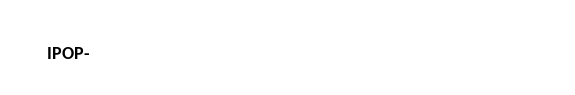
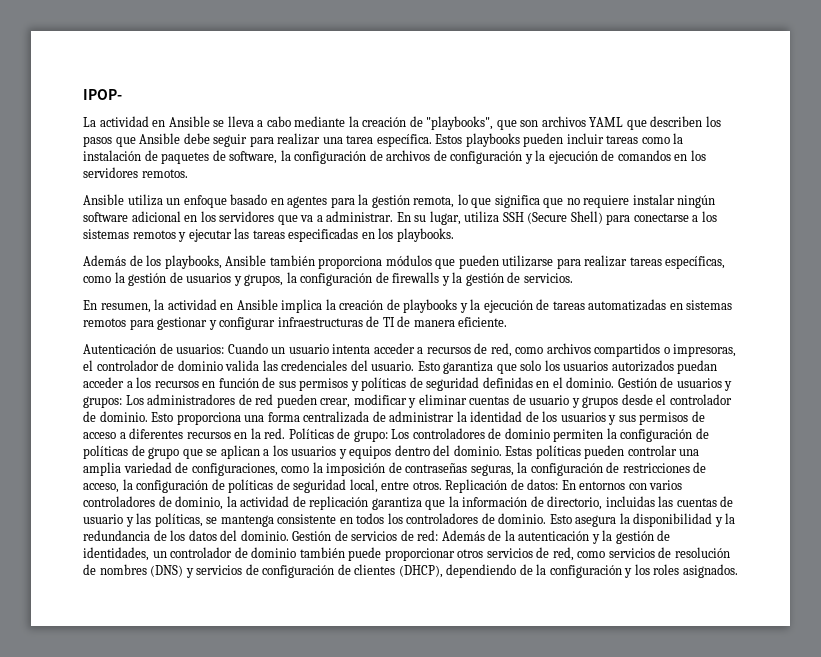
+ La actividad en Ansible se lleva a cabo mediante la creación de "playbooks", que son archivos YAML que describen los pasos que Ansible debe seguir para realizar una tarea específica. Estos playbooks pueden incluir tareas como la instalación de paquetes de software, la configuración de archivos de configuración y la ejecución de comandos en los servidores remotos.
+ Ansible utiliza un enfoque basado en agentes para la gestión remota, lo que significa que no requiere instalar ningún software adicional en los servidores que va a administrar. En su lugar, utiliza SSH (Secure Shell) para conectarse a los sistemas remotos y ejecutar las tareas especificadas en los playbooks.
+ Además de los playbooks, Ansible también proporciona módulos que pueden utilizarse para realizar tareas específicas, como la gestión de usuarios y grupos, la configuración de firewalls y la gestión de servicios.
+ En resumen, la actividad en Ansible implica la creación de playbooks y la ejecución de tareas automatizadas en sistemas remotos para gestionar y configurar infraestructuras de TI de manera eficiente.
+ Autenticación de usuarios: Cuando un usuario intenta acceder a recursos de red, como archivos compartidos o impresoras, el controlador de dominio valida las credenciales del usuario. Esto garantiza que solo los usuarios autorizados puedan acceder a los recursos en función de sus permisos y políticas de seguridad definidas en el dominio. Gestión de usuarios y grupos: Los administradores de red pueden crear, modificar y eliminar cuentas de usuario y grupos desde el controlador de dominio. Esto proporciona una forma centralizada de administrar la identidad de los usuarios y sus permisos de acceso a diferentes recursos en la red. Políticas de grupo: Los controladores de dominio permiten la configuración de políticas de grupo que se aplican a los usuarios y equipos dentro del dominio. Estas políticas pueden controlar una amplia variedad de configuraciones, como la imposición de contraseñas seguras, la configuración de restricciones de acceso, la configuración de políticas de seguridad local, entre otros. Replicación de datos: En entornos con varios controladores de dominio, la actividad de replicación garantiza que la información de directorio, incluidas las cuentas de usuario y las políticas, se mantenga consistente en todos los controladores de dominio. Esto asegura la disponibilidad y la redundancia de los datos del dominio. Gestión de servicios de red: Además de la autenticación y la gestión de identidades, un controlador de dominio también puede proporcionar otros servicios de red, como servicios de resolución de nombres (DNS) y servicios de configuración de clientes (DHCP), dependiendo de la configuración y los roles asignados.

